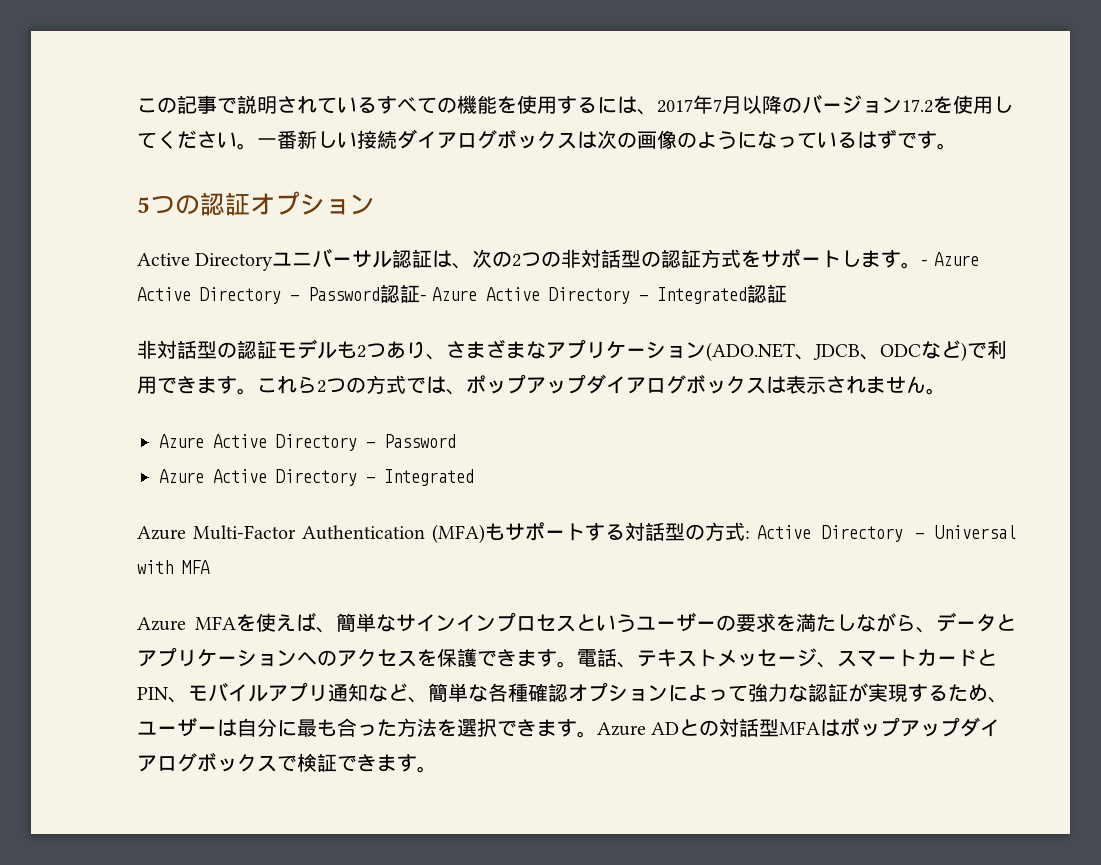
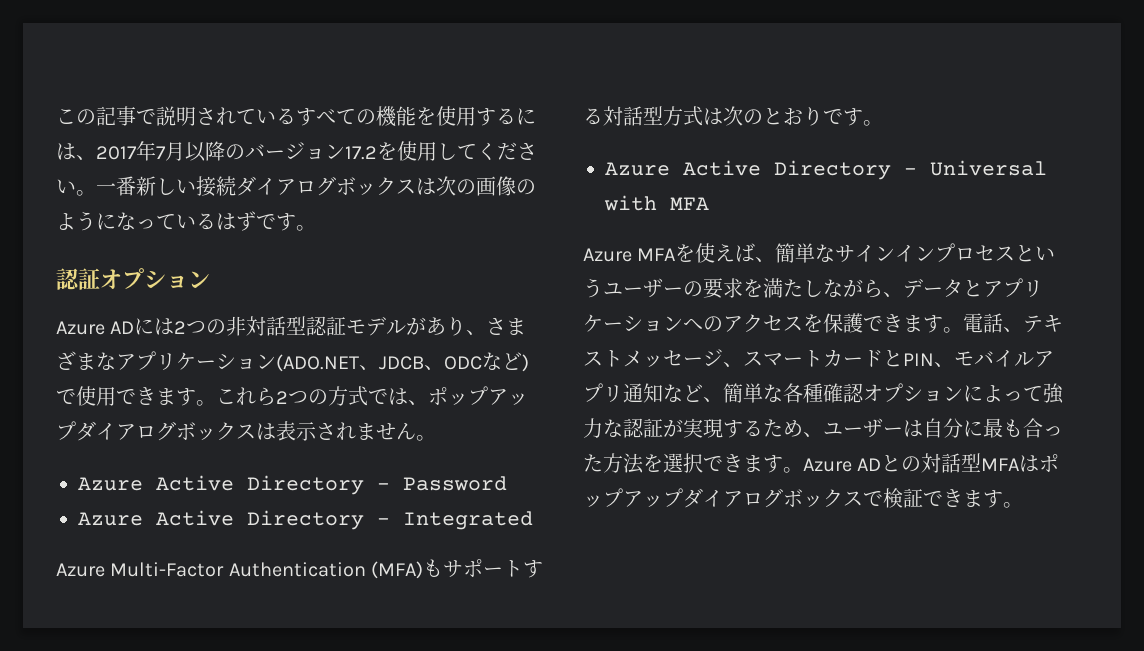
- 5つの認証オプション
+ 認証オプション
- Active Directoryユニバーサル認証は、次の2つの非対話型の認証方式をサポートします。- Azure Active Directory - Password認証- Azure Active Directory - Integrated認証
- 非対話型の認証モデルも2つあり、さまざまなアプリケーション(ADO.NET、JDCB、ODCなど)で利用できます。
+ Azure ADには2つの非対話型認証モデルがあり、さまざまなアプリケーション(ADO.NET、JDCB、ODCなど)で使用できます。
- Azure Multi-Factor Authentication (MFA)もサポートする対話型の方式: Active Directory - Universal with MFA
+ Azure Multi-Factor Authentication (MFA)もサポートする対話型方式は次のとおりです。
+ Azure Active Directory - Universal with MFA

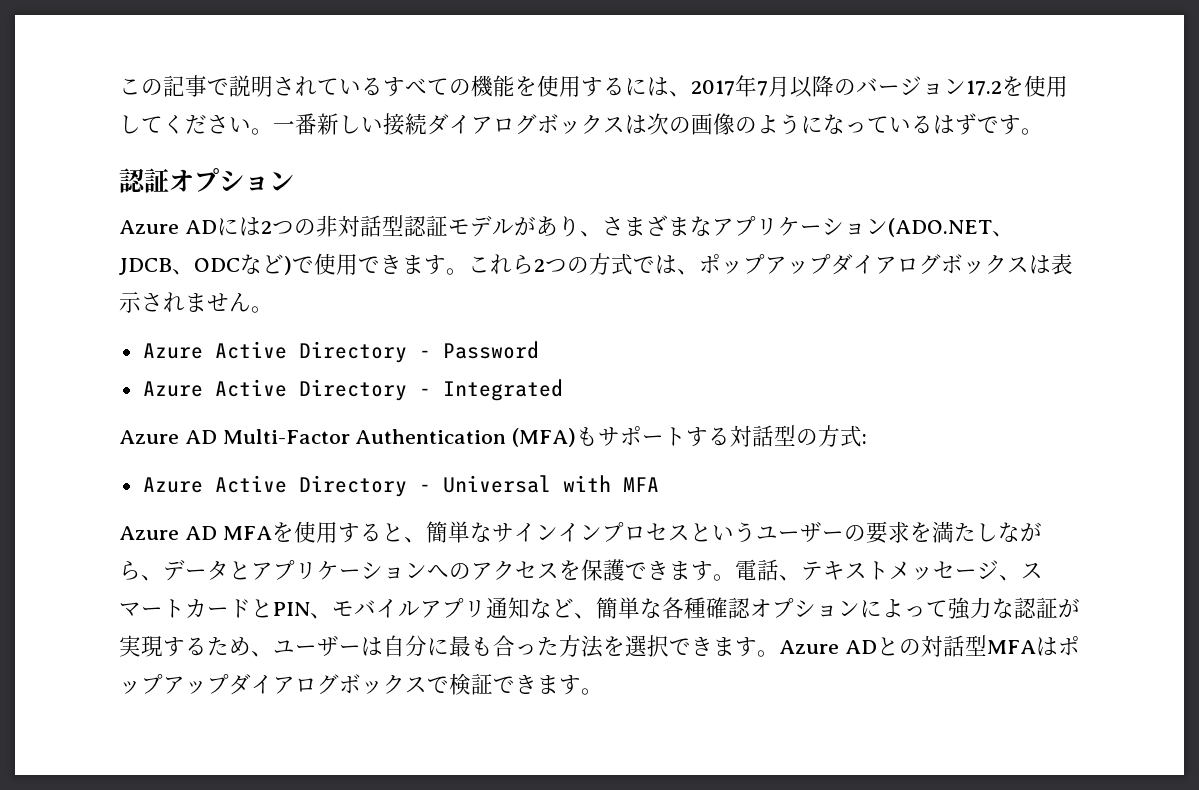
- Azure Multi-Factor Authentication (MFA)もサポートする対話型方式は次のとおりです。
+ Azure AD Multi-Factor Authentication (MFA)もサポートする対話型の方式:
- Azure MFAを使えば、簡単なサインインプロセスというユーザーの要求を満たしながら、データとアプリケーションへのアクセスを保護できます。
+ Azure AD MFAを使用すると、簡単なサインインプロセスというユーザーの要求を満たしながら、データとアプリケーションへのアクセスを保護できます。

